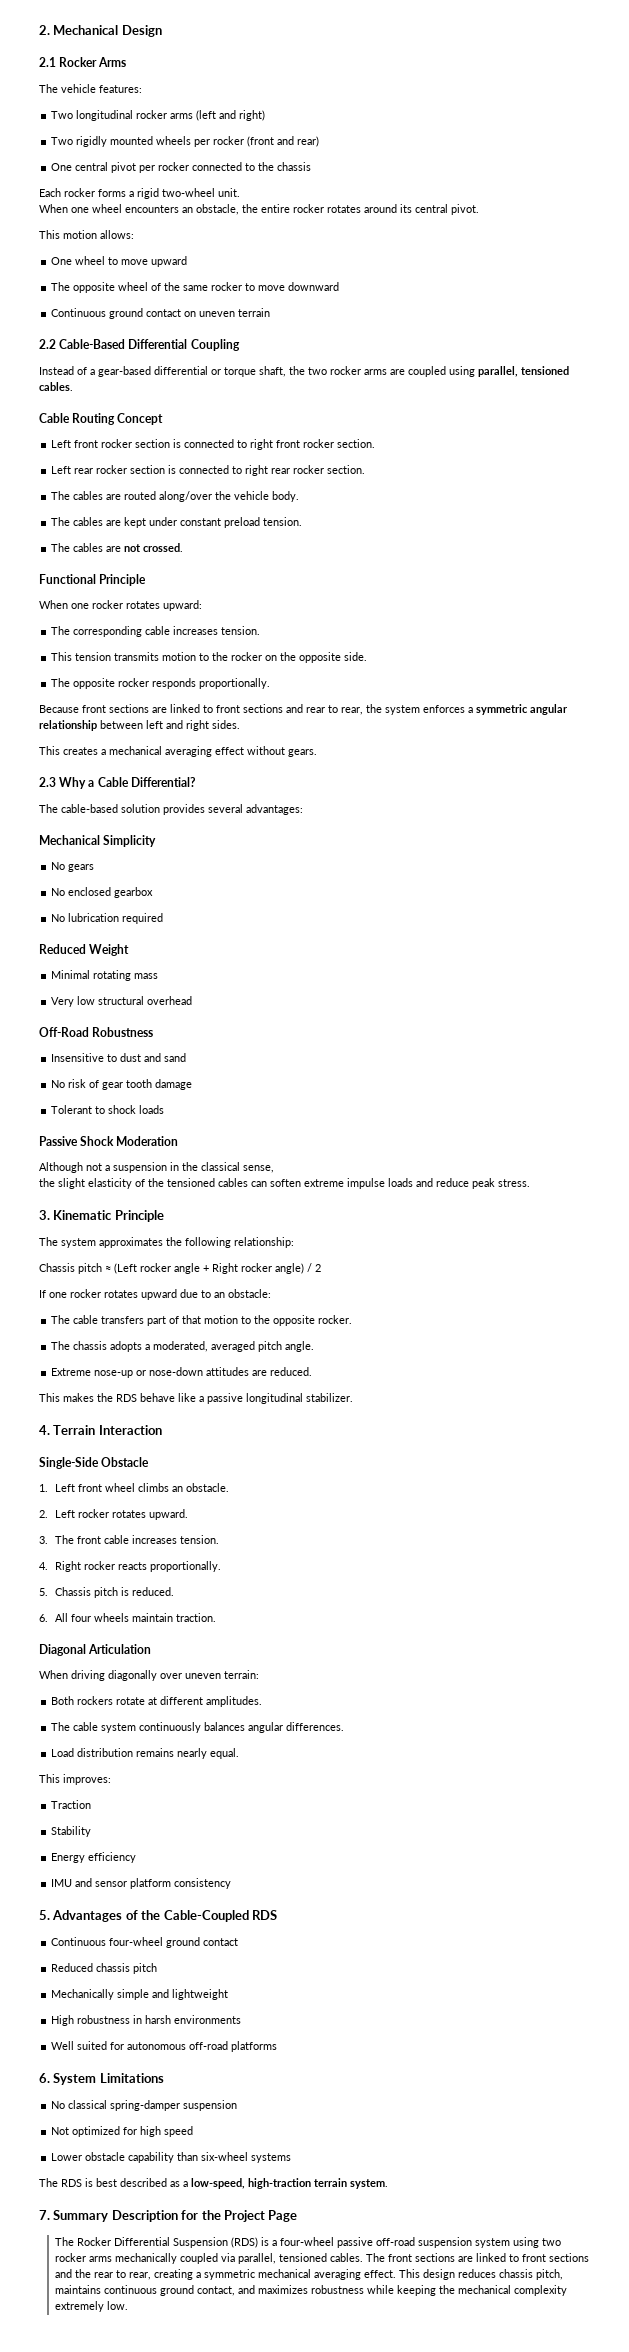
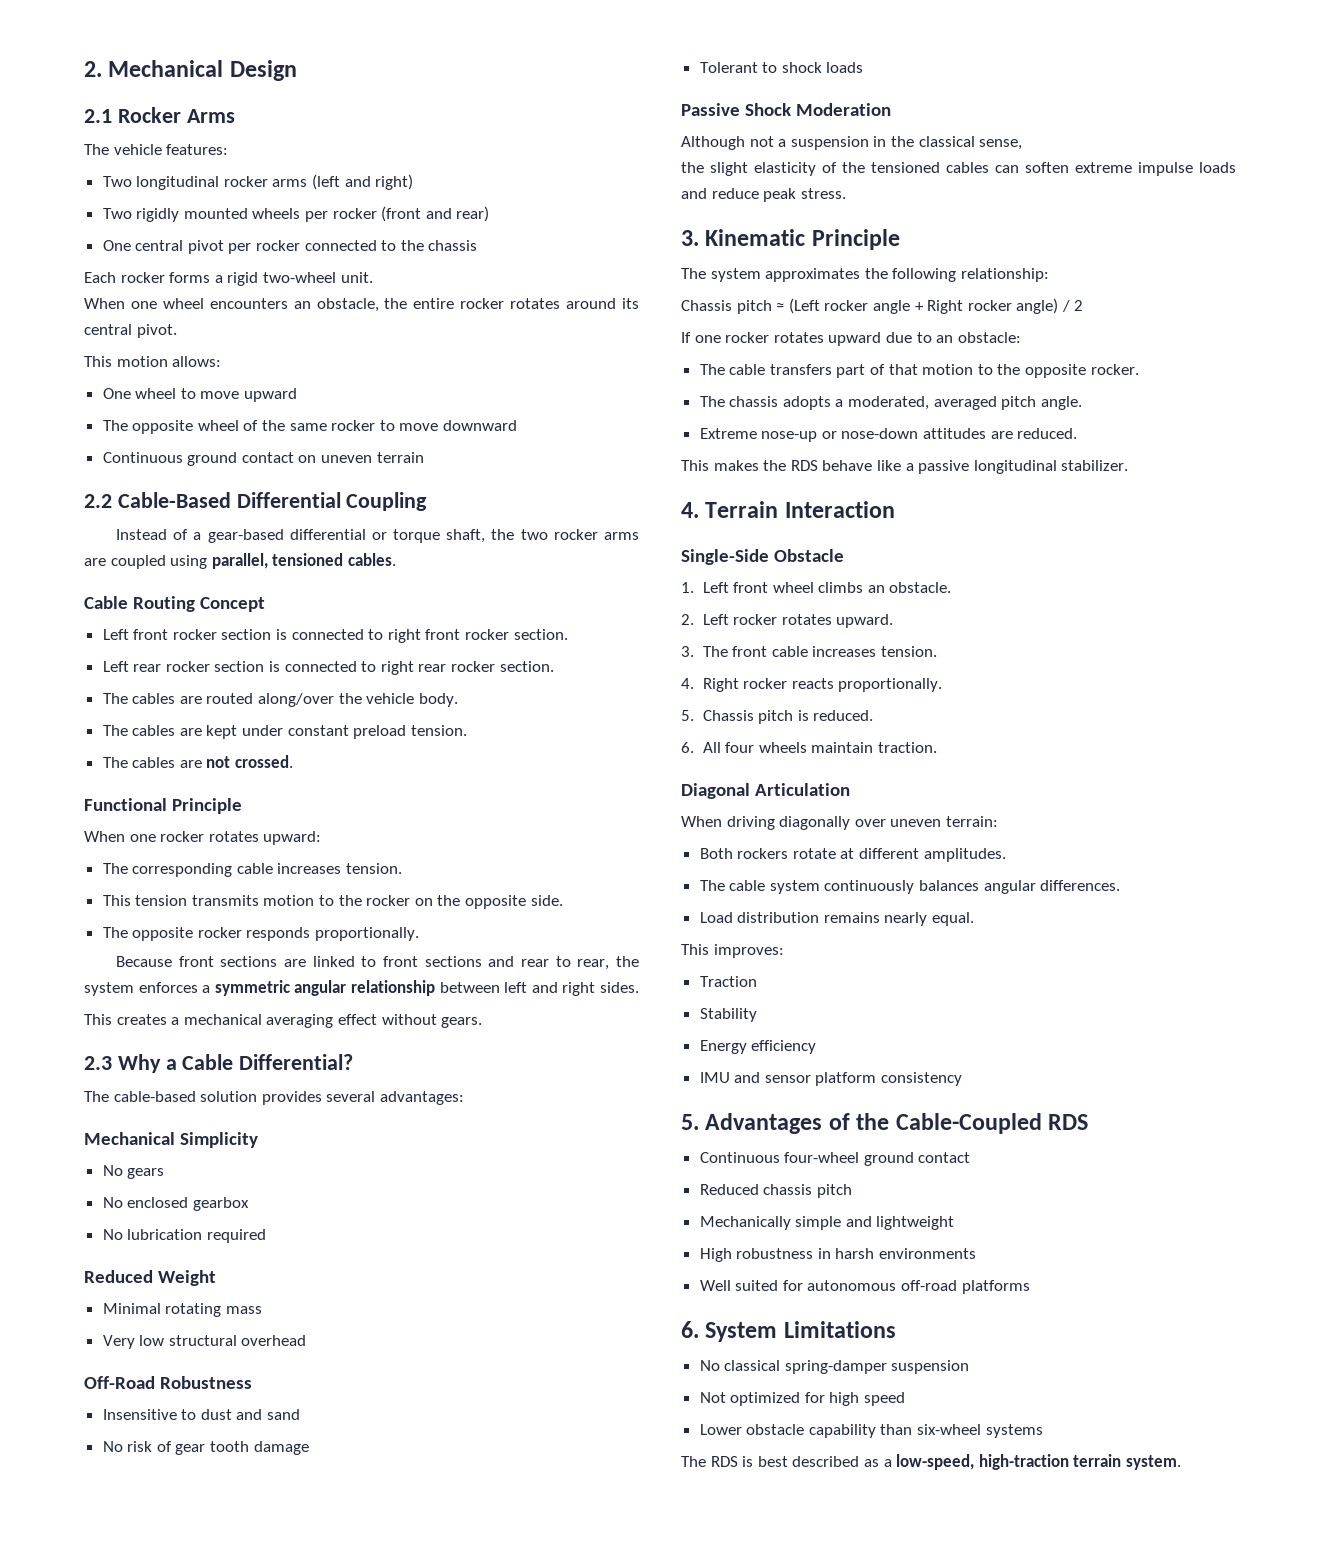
- 7. Summary Description for the Project Page
- The Rocker Differential Suspension (RDS) is a four-wheel passive off-road suspension system using two rocker arms mechanically coupled via parallel, tensioned cables. The front sections are linked to front sections and the rear to rear, creating a symmetric mechanical averaging effect. This design reduces chassis pitch, maintains continuous ground contact, and maximizes robustness while keeping the mechanical complexity extremely low.

